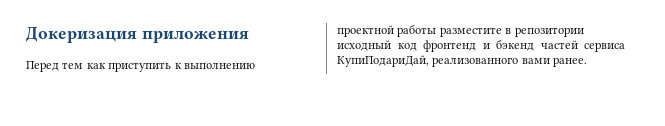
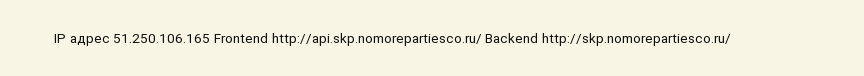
- Докеризация приложения
- Перед тем как приступить к выполнению проектной работы разместите в репозитории исходный код фронтенд и бэкенд частей сервиса КупиПодариДай, реализованного вами ранее.
+ IP адрес 51.250.106.165 Frontend http://api.skp.nomorepartiesco.ru/ Backend http://skp.nomorepartiesco.ru/

